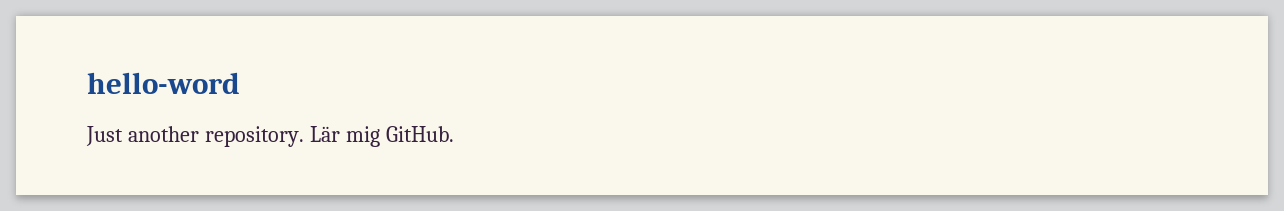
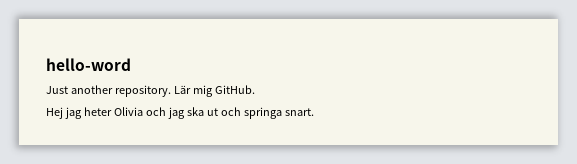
+ Hej jag heter Olivia och jag ska ut och springa snart.

